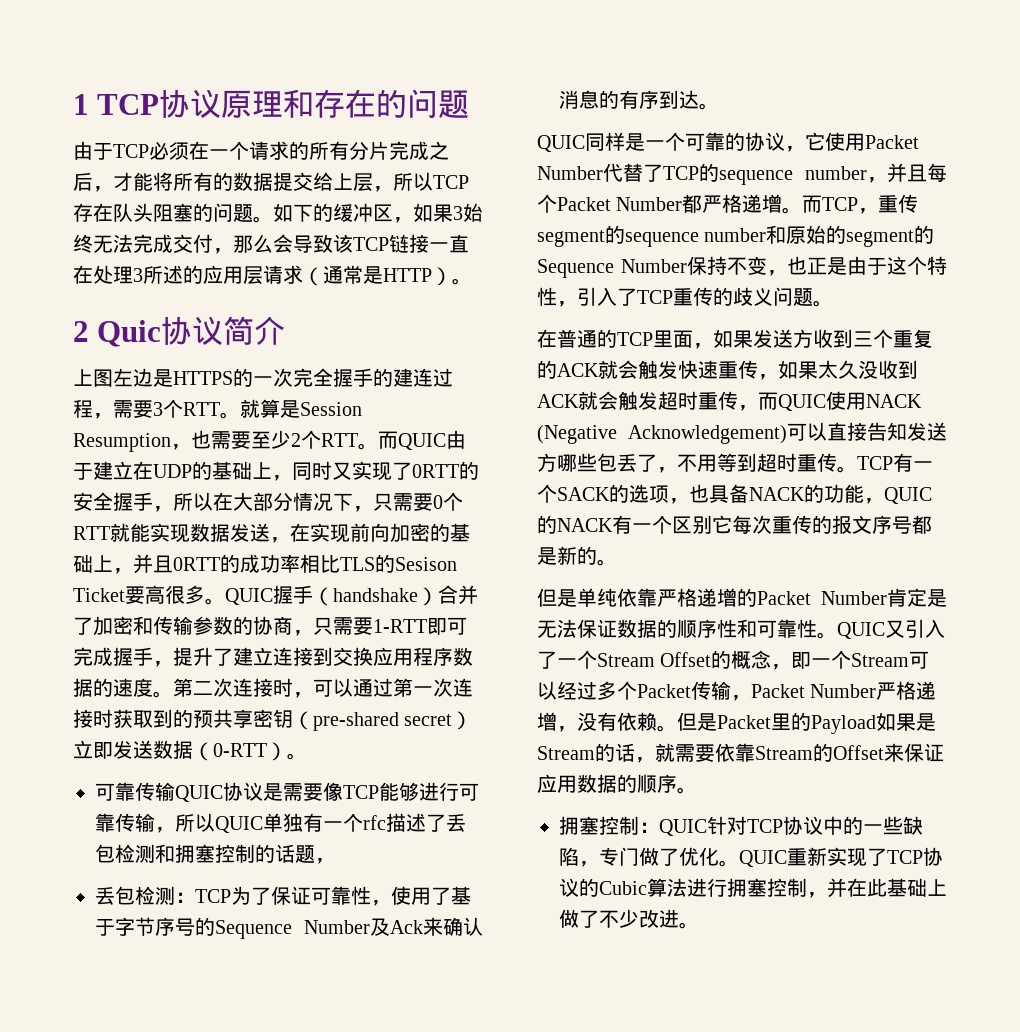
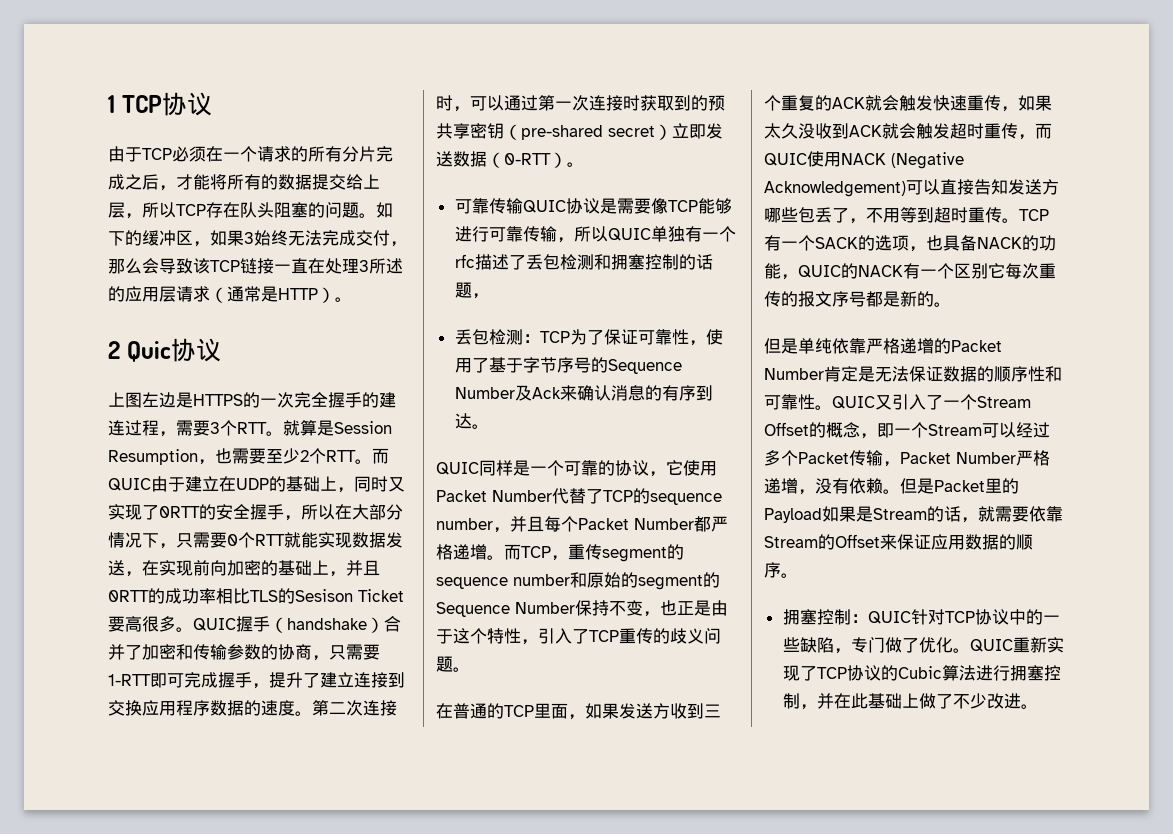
- 1 TCP协议原理和存在的问题
+ 1 TCP协议
- 2 Quic协议简介
+ 2 Quic协议

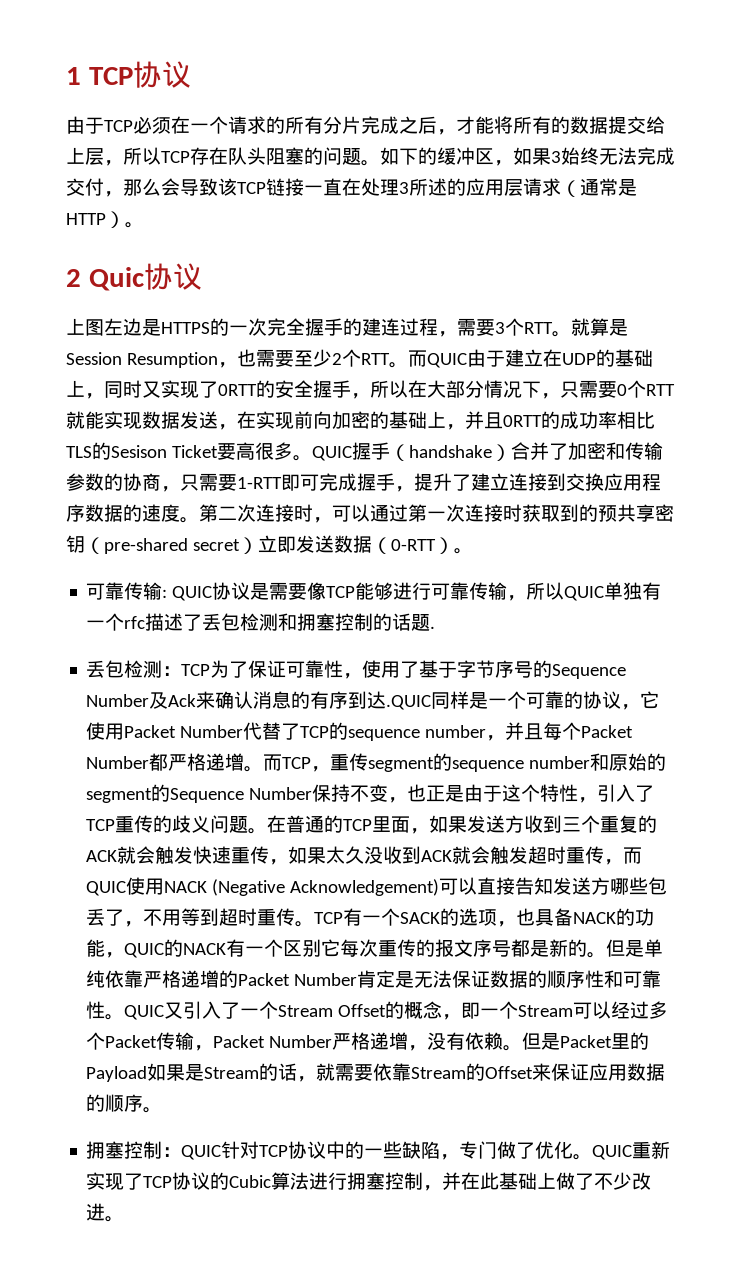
- 可靠传输QUIC协议是需要像TCP能够进行可靠传输，所以QUIC单独有一个rfc描述了丢包检测和拥塞控制的话题，
+ 可靠传输: QUIC协议是需要像TCP能够进行可靠传输，所以QUIC单独有一个rfc描述了丢包检测和拥塞控制的话题.
- 丢包检测：TCP为了保证可靠性，使用了基于字节序号的Sequence Number及Ack来确认消息的有序到达。
- QUIC同样是一个可靠的协议，它使用Packet Number代替了TCP的sequence number，并且每个Packet Number都严格递增。
+ 丢包检测：TCP为了保证可靠性，使用了基于字节序号的Sequence Number及Ack来确认消息的有序到达.QUIC同样是一个可靠的协议，它使用Packet Number代替了TCP的sequence number，并且每个Packet Number都严格递增。
- 而TCP，重传segment的sequence number和原始的segment的Sequence Number保持不变，也正是由于这个特性，引入了TCP重传的歧义问题。
- 在普通的TCP里面，如果发送方收到三个重复的ACK就会触发快速重传，如果太久没收到ACK就会触发超时重传，而QUIC使用NACK (Negative Acknowledgement)可以直接告知发送方哪些包丢了，不用等到超时重传。
+ 而TCP，重传segment的sequence number和原始的segment的Sequence Number保持不变，也正是由于这个特性，引入了TCP重传的歧义问题。在普通的TCP里面，如果发送方收到三个重复的ACK就会触发快速重传，如果太久没收到ACK就会触发超时重传，而QUIC使用NACK (Negative Acknowledgement)可以直接告知发送方哪些包丢了，不用等到超时重传。
- TCP有一个SACK的选项，也具备NACK的功能，QUIC的NACK有一个区别它每次重传的报文序号都是新的。
- 但是单纯依靠严格递增的Packet Number肯定是无法保证数据的顺序性和可靠性。
+ TCP有一个SACK的选项，也具备NACK的功能，QUIC的NACK有一个区别它每次重传的报文序号都是新的。但是单纯依靠严格递增的Packet Number肯定是无法保证数据的顺序性和可靠性。

